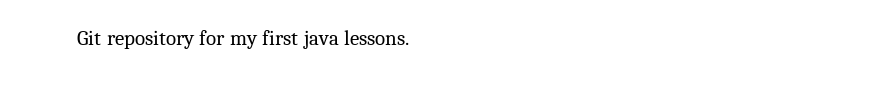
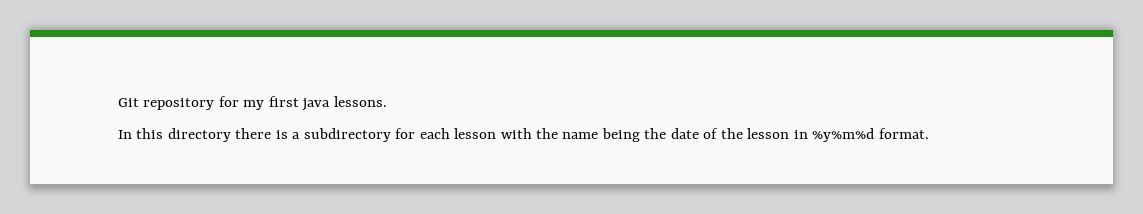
+ In this directory there is a subdirectory for each lesson with the name being the date of the lesson in %y%m%d format.

